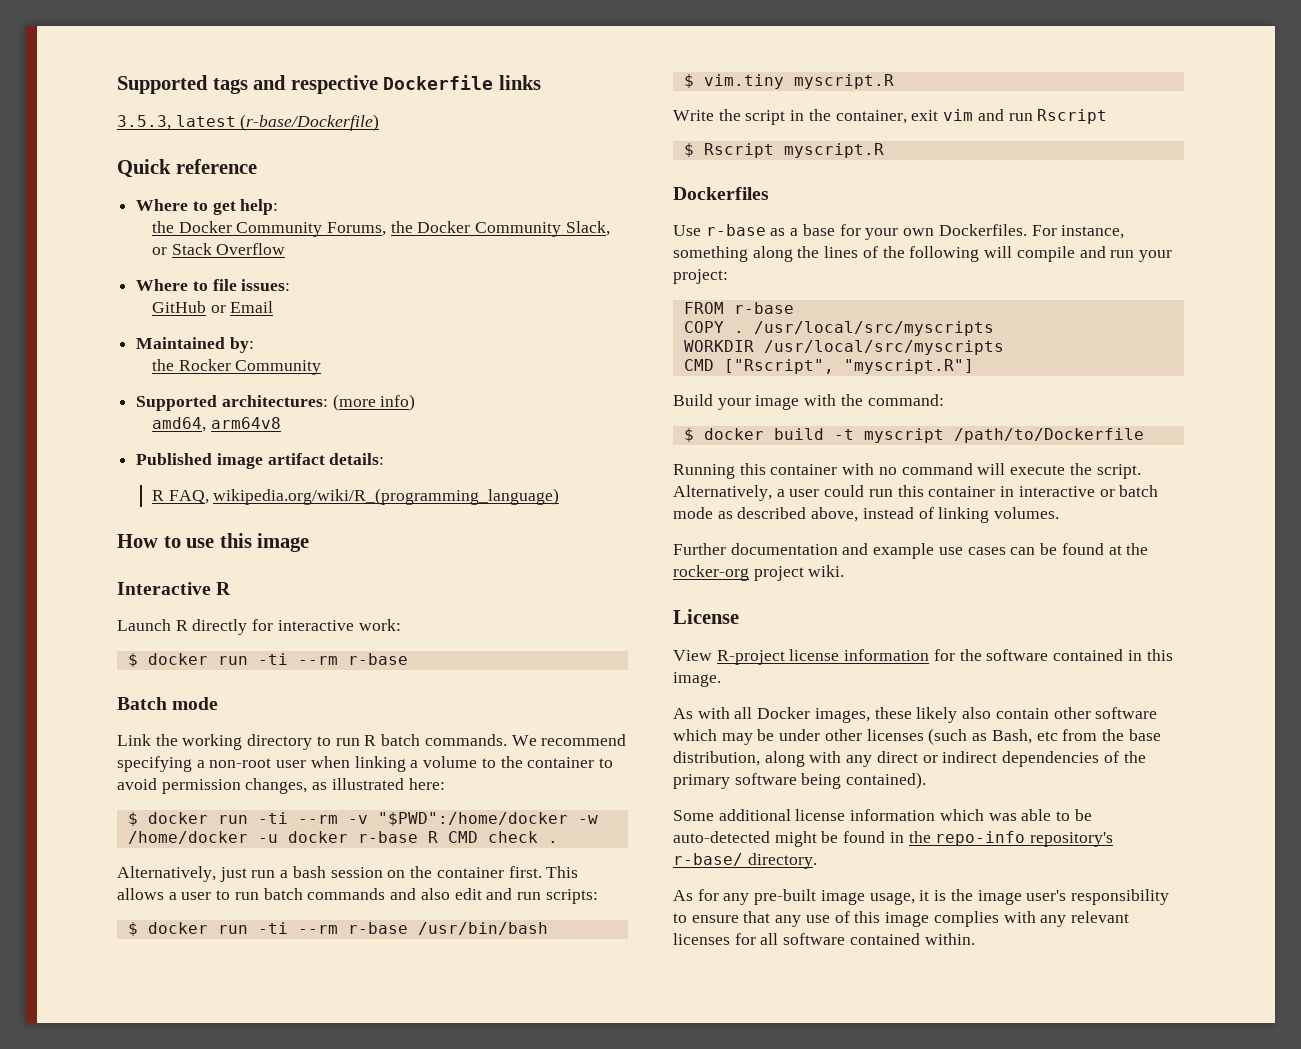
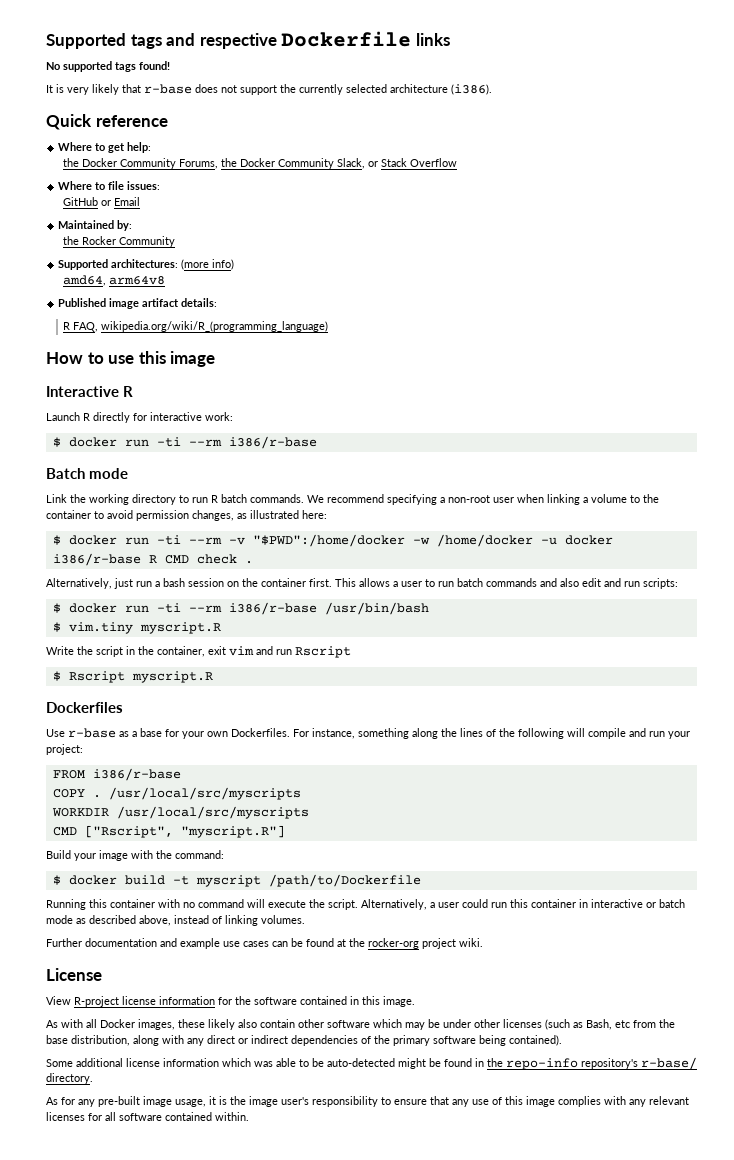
- 3.5.3, latest (r-base/Dockerfile)
+ No supported tags found!
+ It is very likely that r-base does not support the currently selected architecture (i386).
  Launch R directly for interactive work:
- $ docker run -ti --rm r-base
+ $ docker run -ti --rm i386/r-base
- $ docker run -ti --rm -v "$PWD":/home/docker -w /home/docker -u docker r-base R CMD check .
+ $ docker run -ti --rm -v "$PWD":/home/docker -w /home/docker -u docker i386/r-base R CMD check .
- $ docker run -ti --rm r-base /usr/bin/bash
+ $ docker run -ti --rm i386/r-base /usr/bin/bash
- FROM r-base
+ FROM i386/r-base

